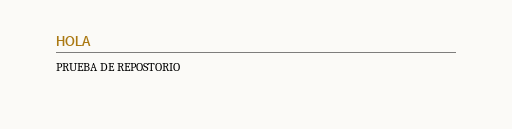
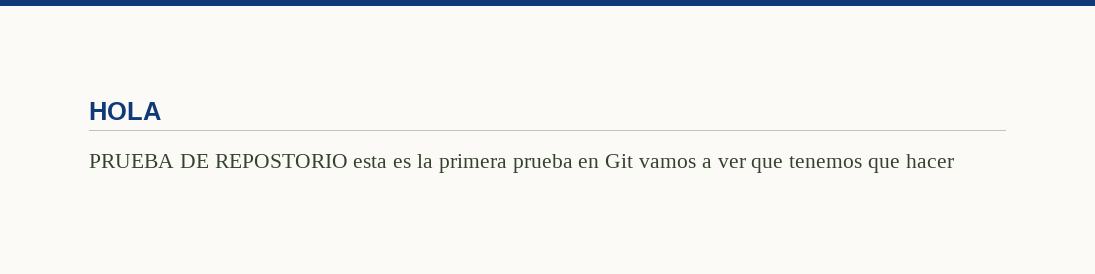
- PRUEBA DE REPOSTORIO
+ PRUEBA DE REPOSTORIO esta es la primera prueba en Git vamos a ver que tenemos que hacer

